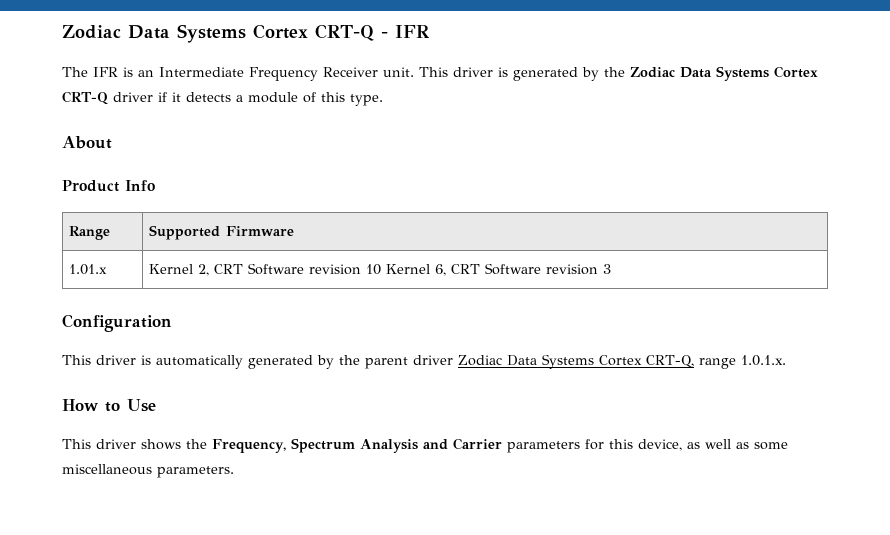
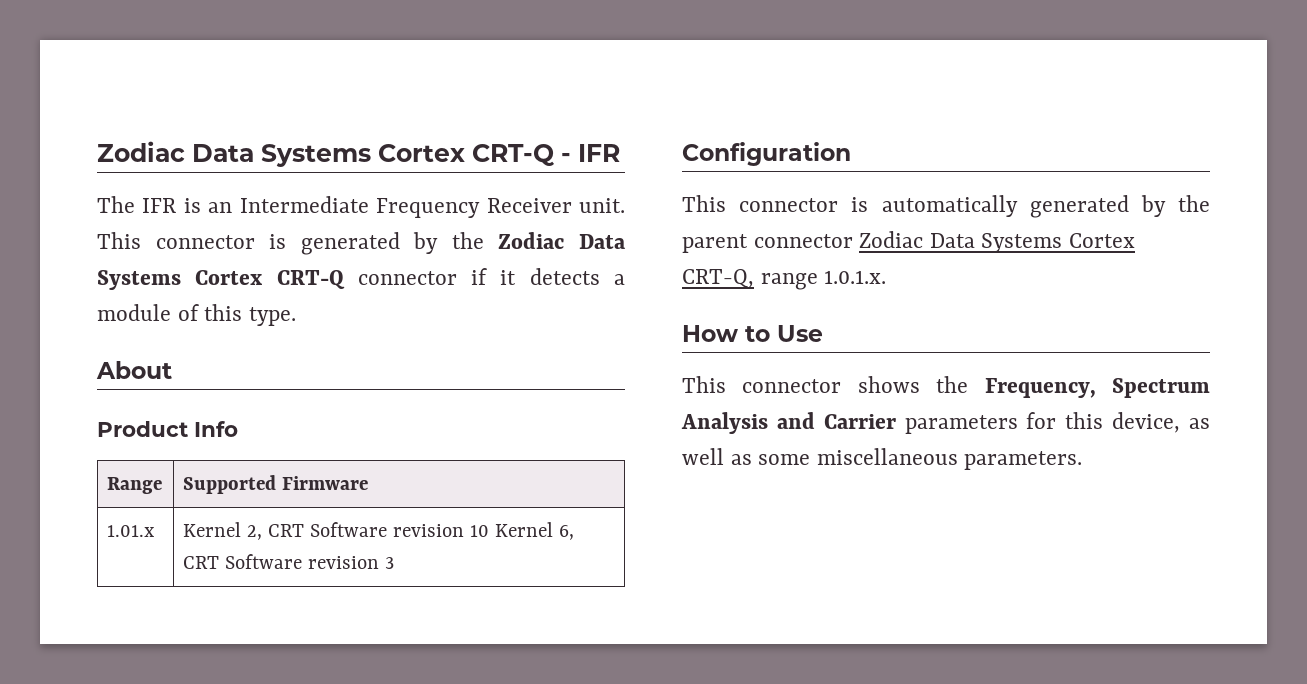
- This driver is generated by the Zodiac Data Systems Cortex CRT-Q driver if it detects a module of this type.
+ This connector is generated by the Zodiac Data Systems Cortex CRT-Q connector if it detects a module of this type.
- This driver is automatically generated by the parent driver Zodiac Data Systems Cortex CRT-Q, range 1.0.1.x.
+ This connector is automatically generated by the parent connector Zodiac Data Systems Cortex CRT-Q, range 1.0.1.x.
- This driver shows the Frequency, Spectrum Analysis and Carrier parameters for this device, as well as some miscellaneous parameters.
+ This connector shows the Frequency, Spectrum Analysis and Carrier parameters for this device, as well as some miscellaneous parameters.

